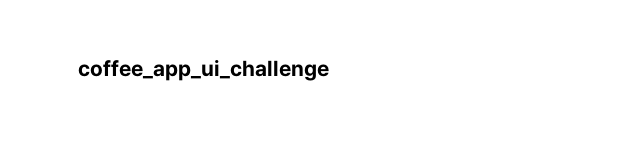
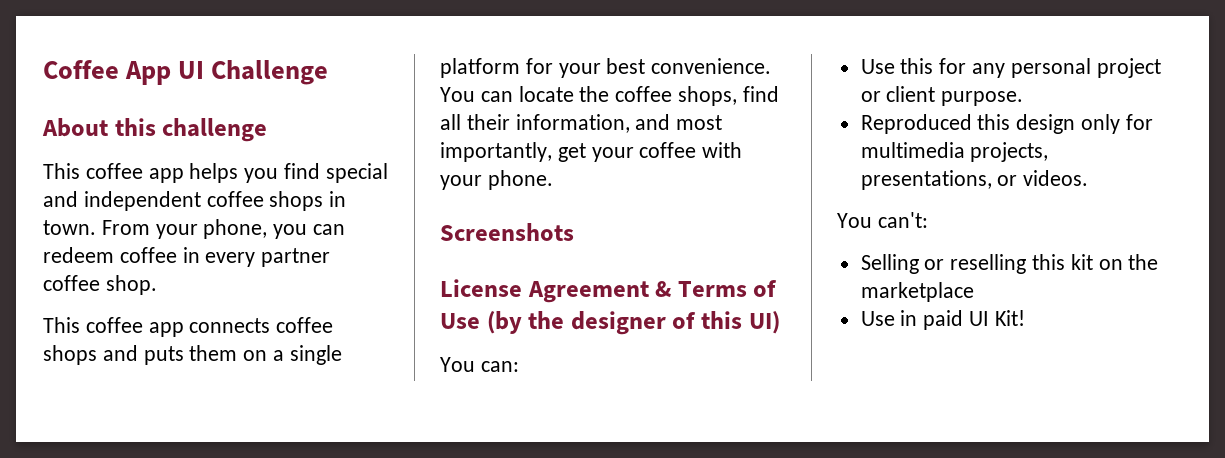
- coffee_app_ui_challenge
+ Coffee App UI Challenge
+ About this challenge
+ This coffee app helps you find special and independent coffee shops in town. From your phone, you can redeem coffee in every partner coffee shop.
+ This coffee app connects coffee shops and puts them on a single platform for your best convenience. You can locate the coffee shops, find all their information, and most importantly, get your coffee with your phone.
+ Screenshots
+ License Agreement & Terms of Use (by the designer of this UI)
+ You can:
+ Use this for any personal project or client purpose.
+ Reproduced this design only for multimedia projects, presentations, or videos.
+ You can't:
+ Selling or reselling this kit on the marketplace
+ Use in paid UI Kit!

